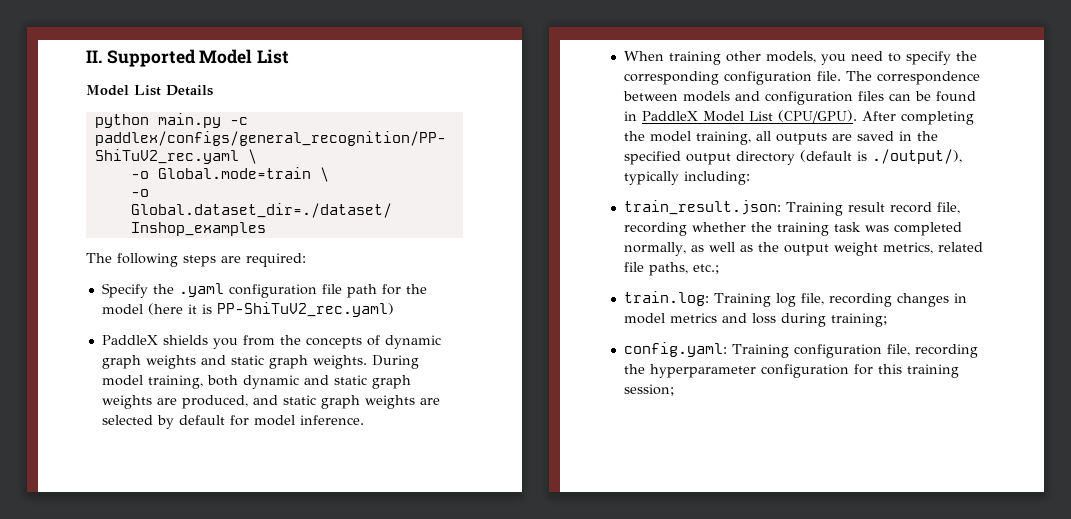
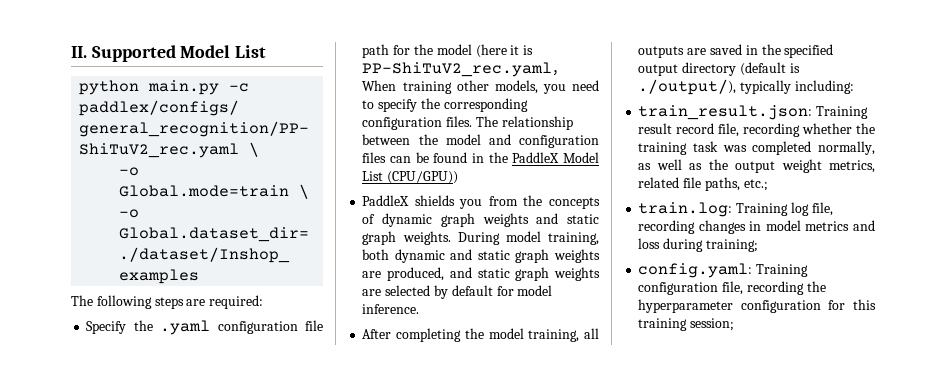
- Model List Details
- Specify the .yaml configuration file path for the model (here it is PP-ShiTuV2_rec.yaml)
+ Specify the .yaml configuration file path for the model (here it is PP-ShiTuV2_rec.yaml，When training other models, you need to specify the corresponding configuration files. The relationship between the model and configuration files can be found in the PaddleX Model List (CPU/GPU))
- When training other models, you need to specify the corresponding configuration file. The correspondence between models and configuration files can be found in PaddleX Model List (CPU/GPU).

